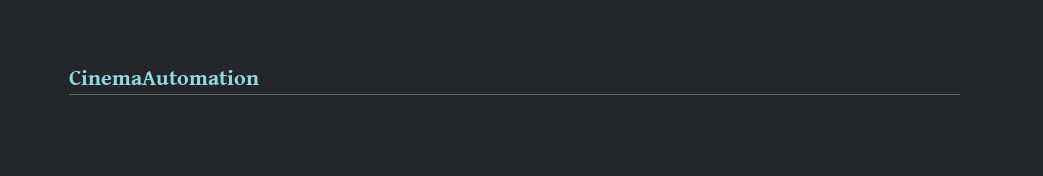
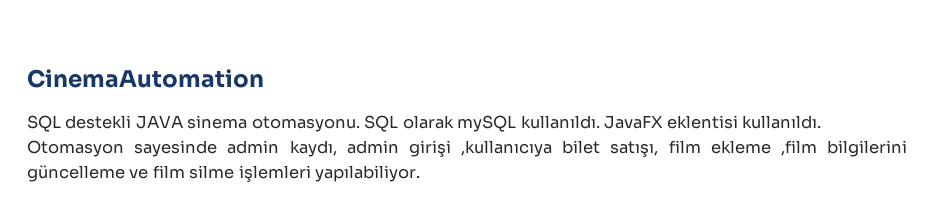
+ SQL destekli JAVA sinema otomasyonu. SQL olarak mySQL kullanıldı. JavaFX eklentisi kullanıldı. Otomasyon sayesinde admin kaydı, admin girişi ,kullanıcıya bilet satışı, film ekleme ,film bilgilerini güncelleme ve film silme işlemleri yapılabiliyor.

